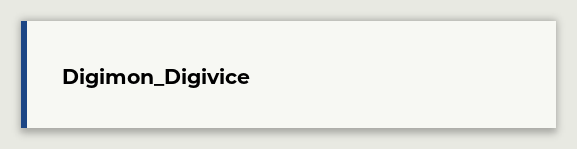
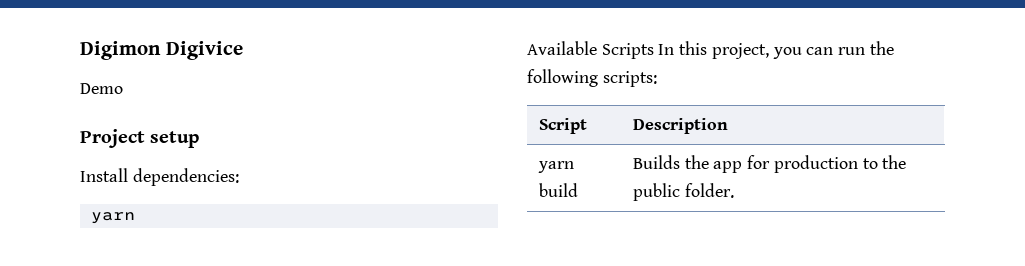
- Digimon_Digivice
+ Digimon Digivice
+ Demo
+ Project setup
+ Install dependencies:
+ yarn
+ Available Scripts In this project, you can run the following scripts:
+ Script | Description
+ yarn build | Builds the app for production to the public folder.

